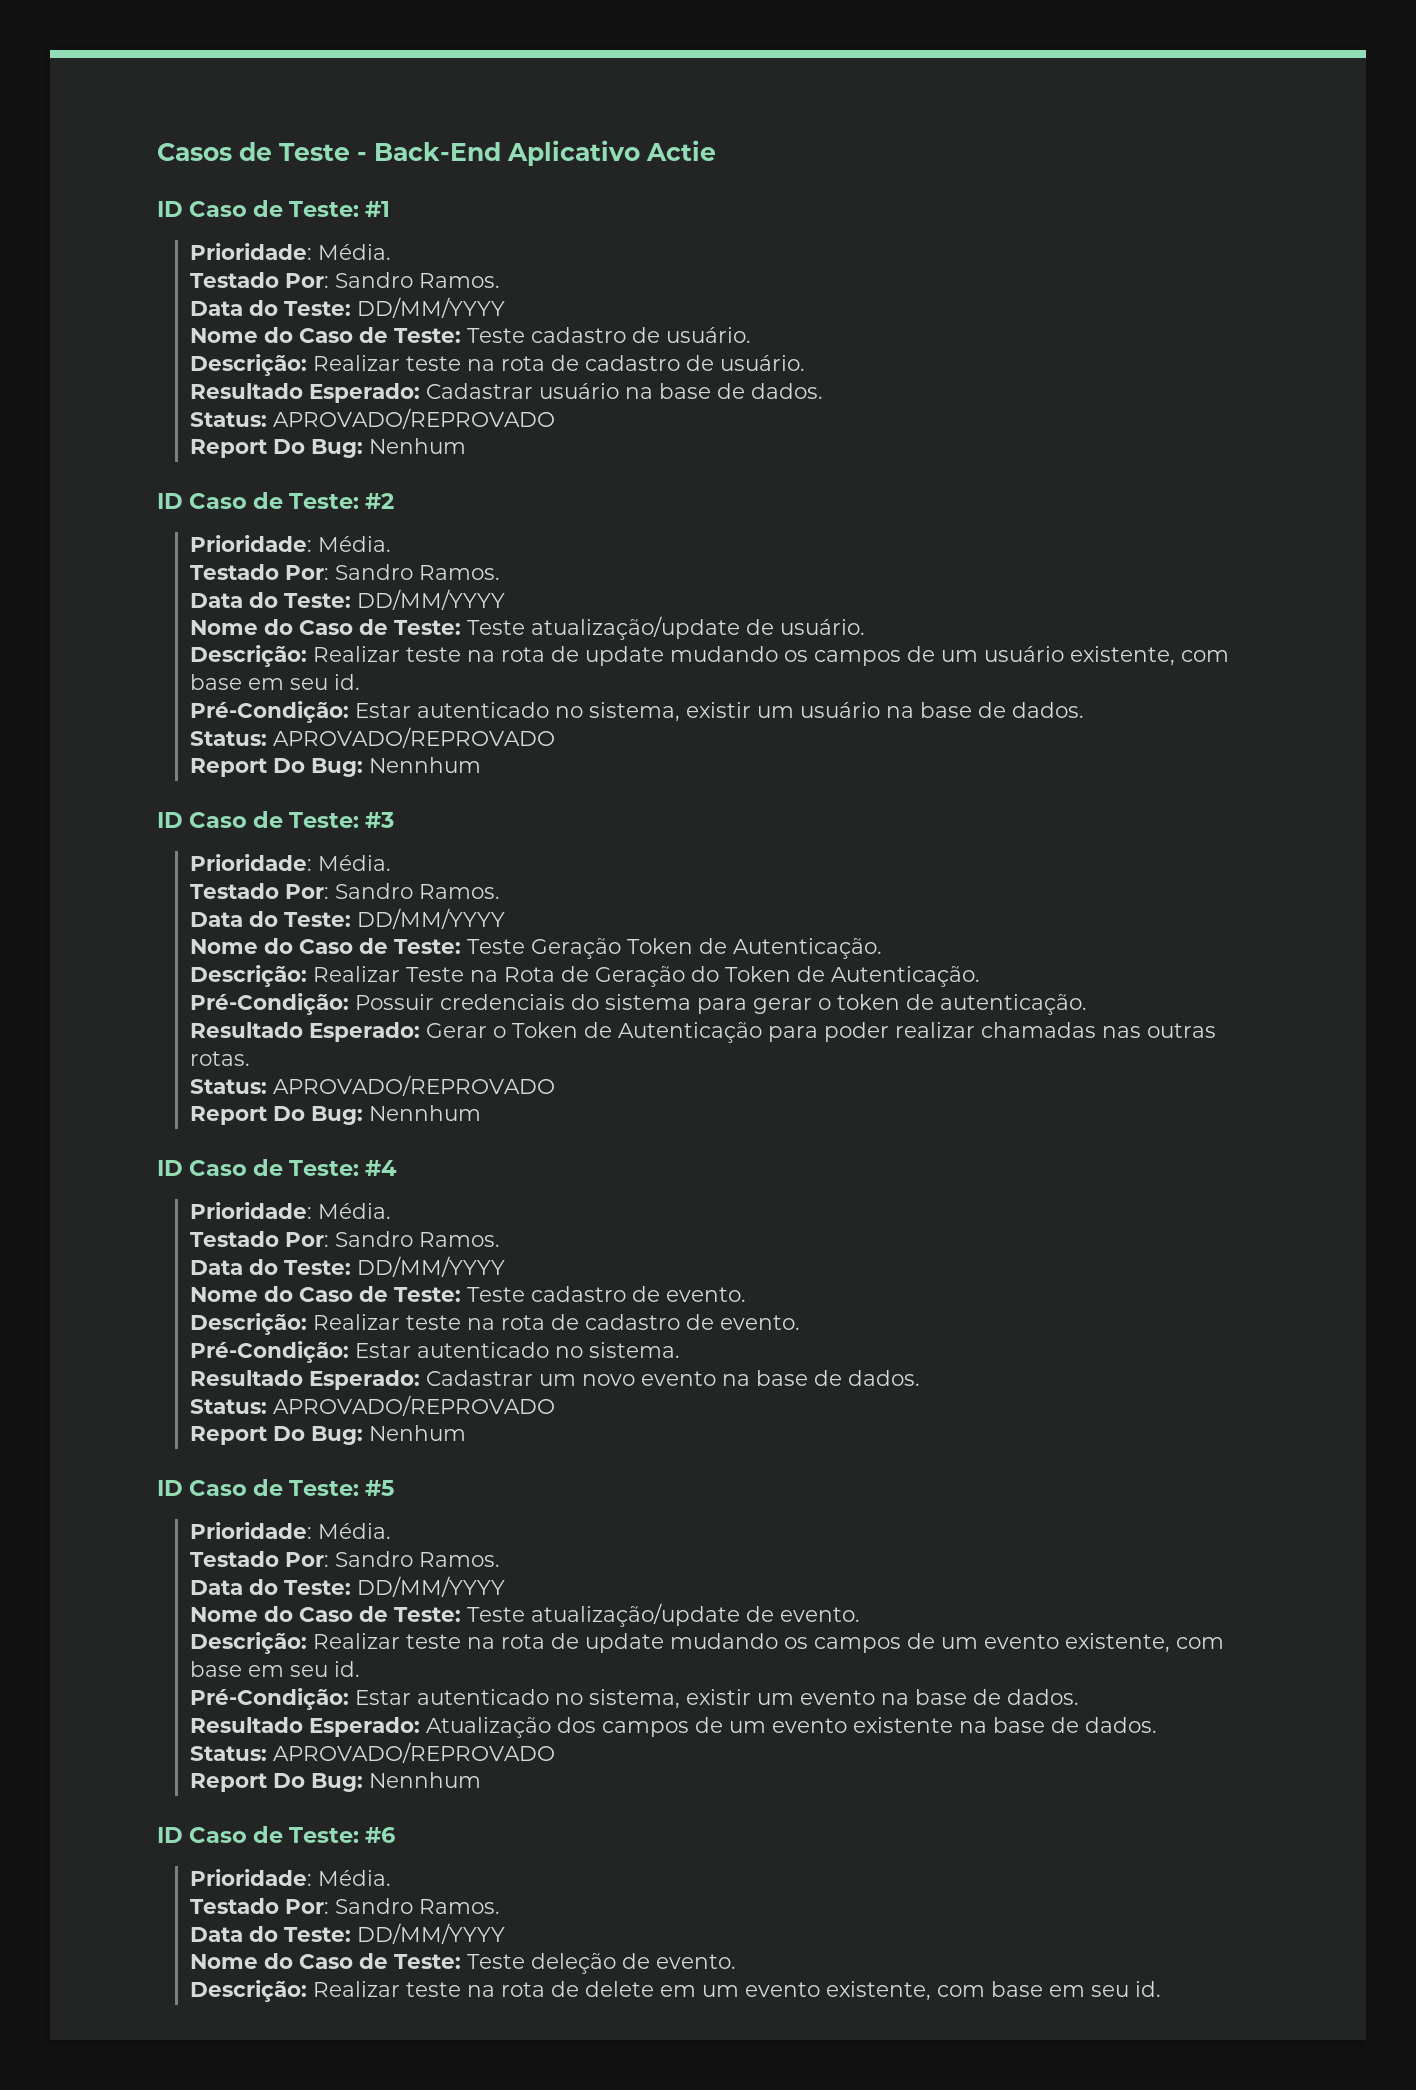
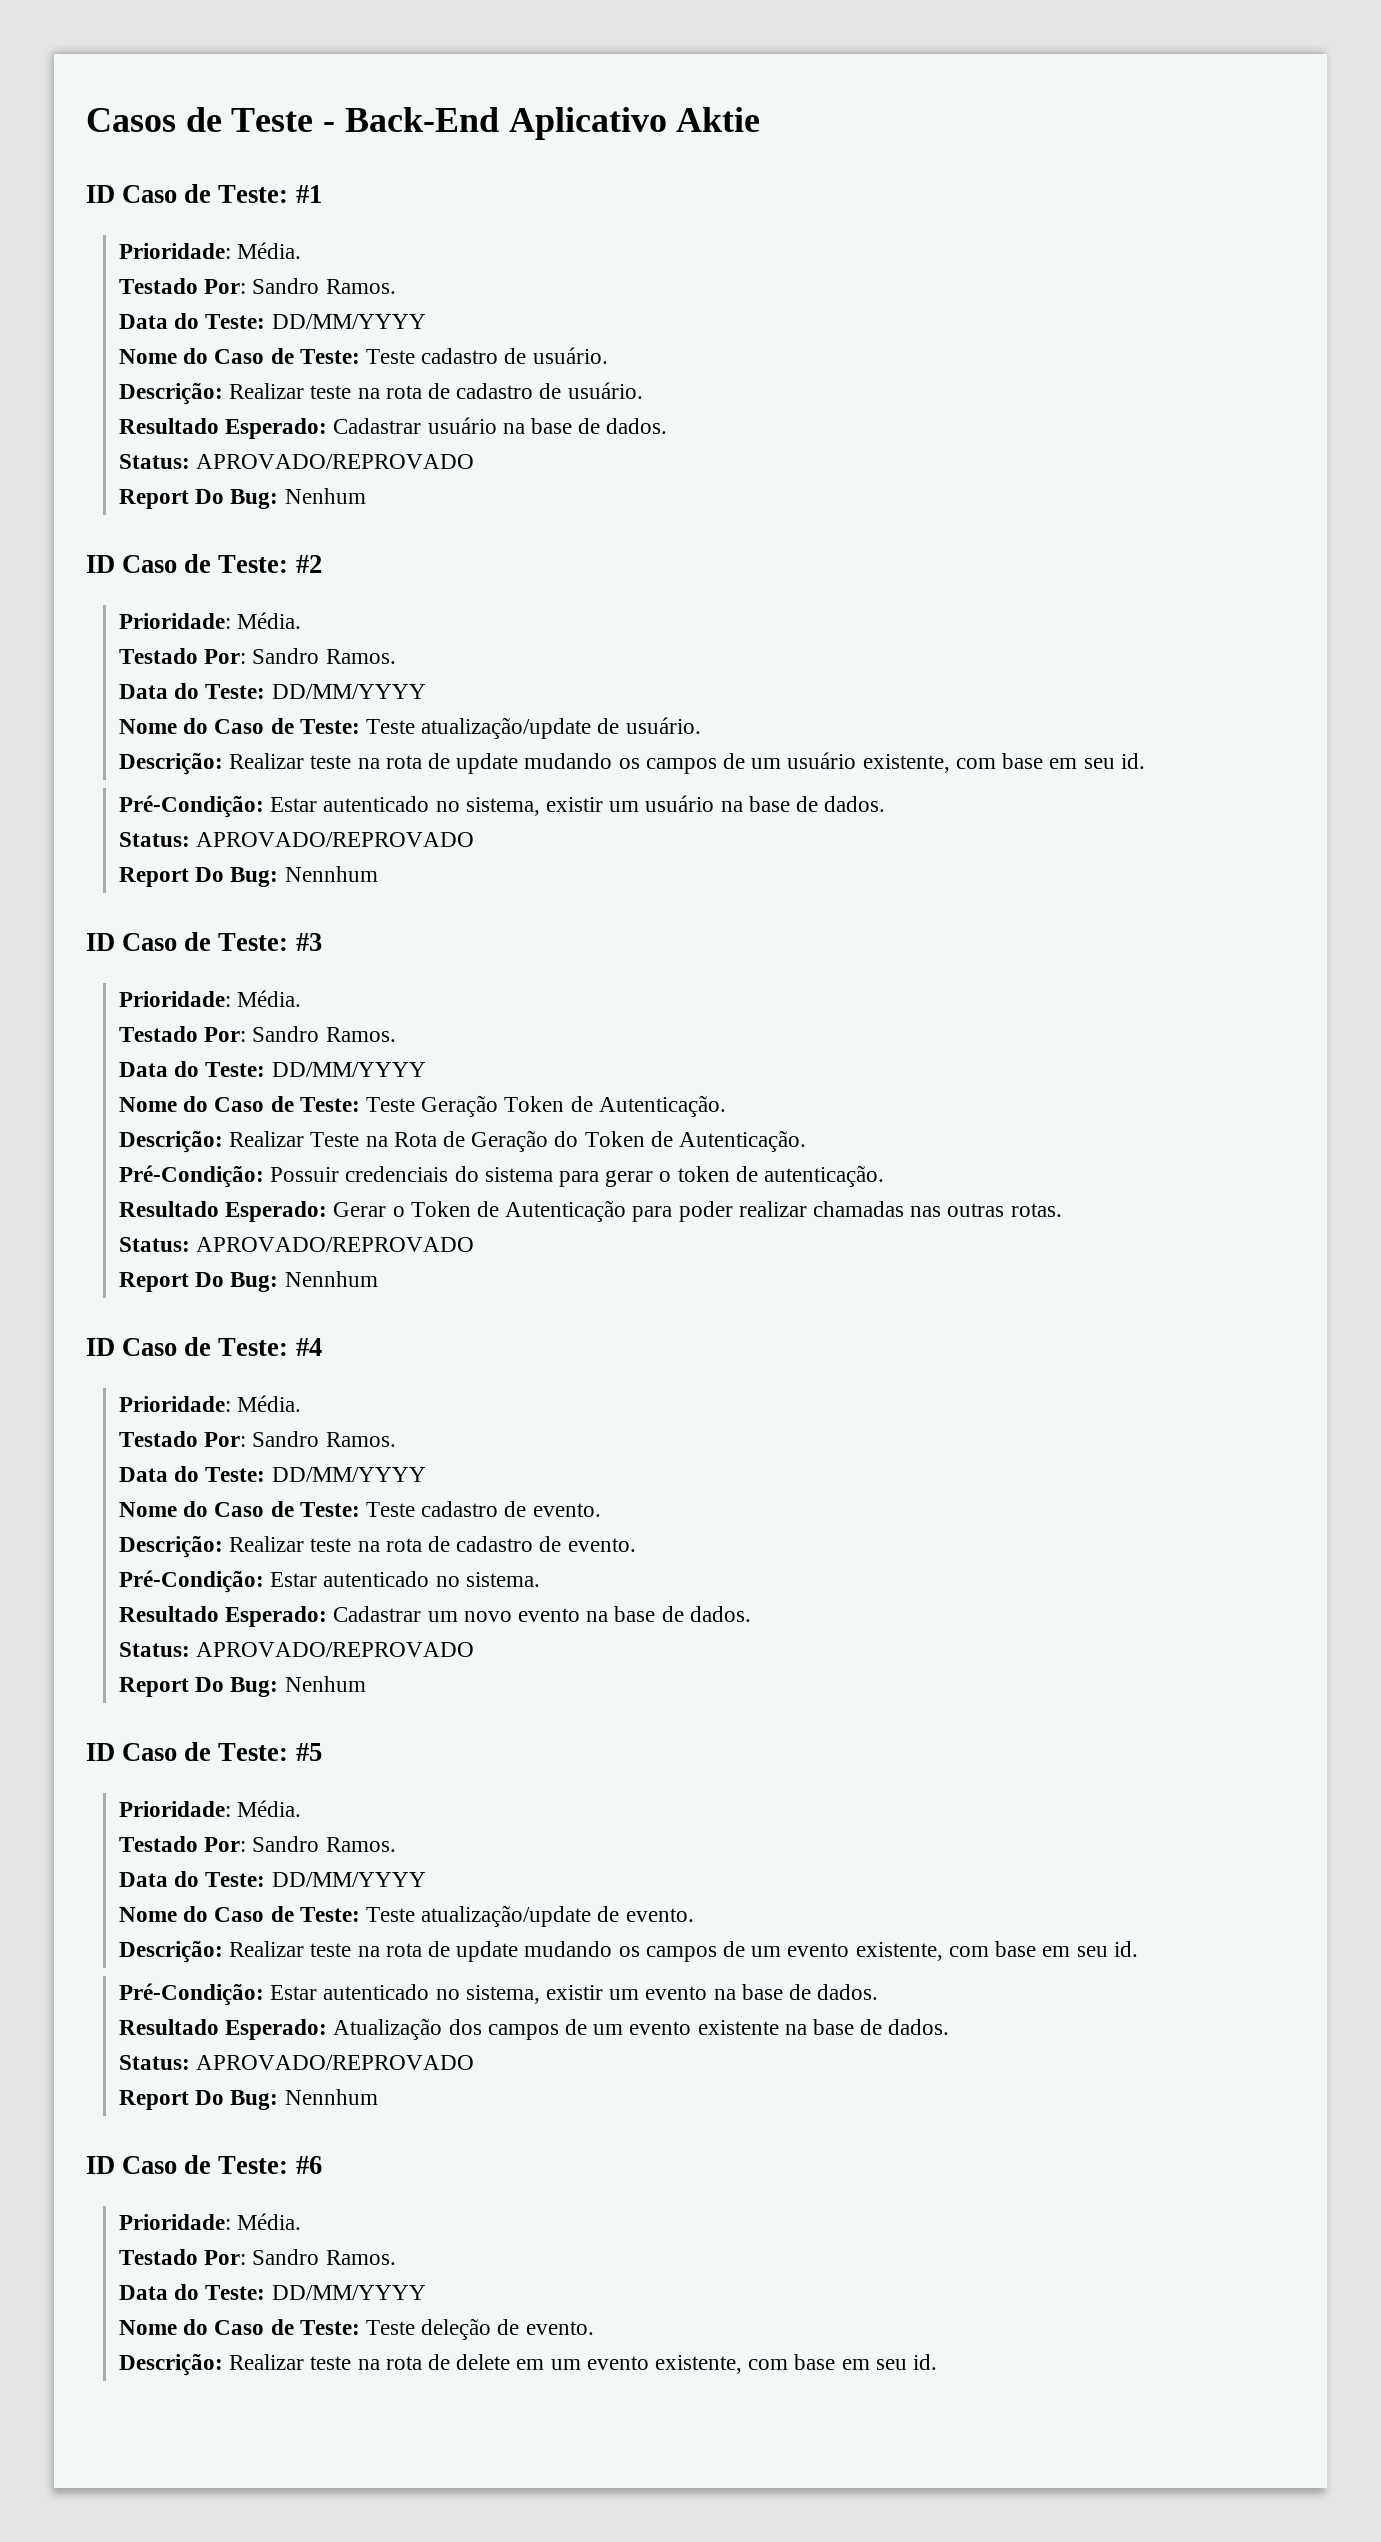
- Casos de Teste - Back-End Aplicativo Actie
+ Casos de Teste - Back-End Aplicativo Aktie

